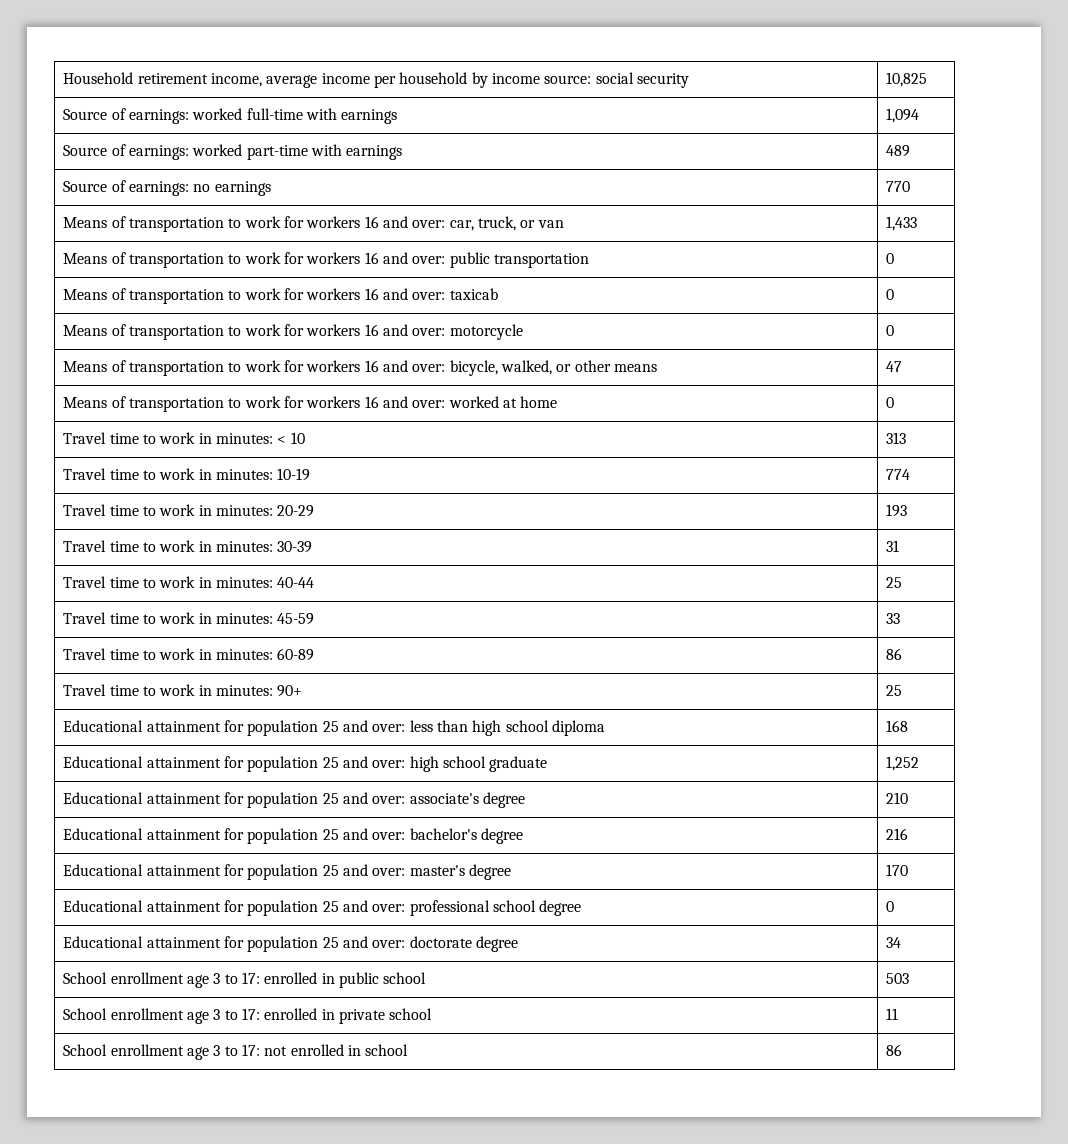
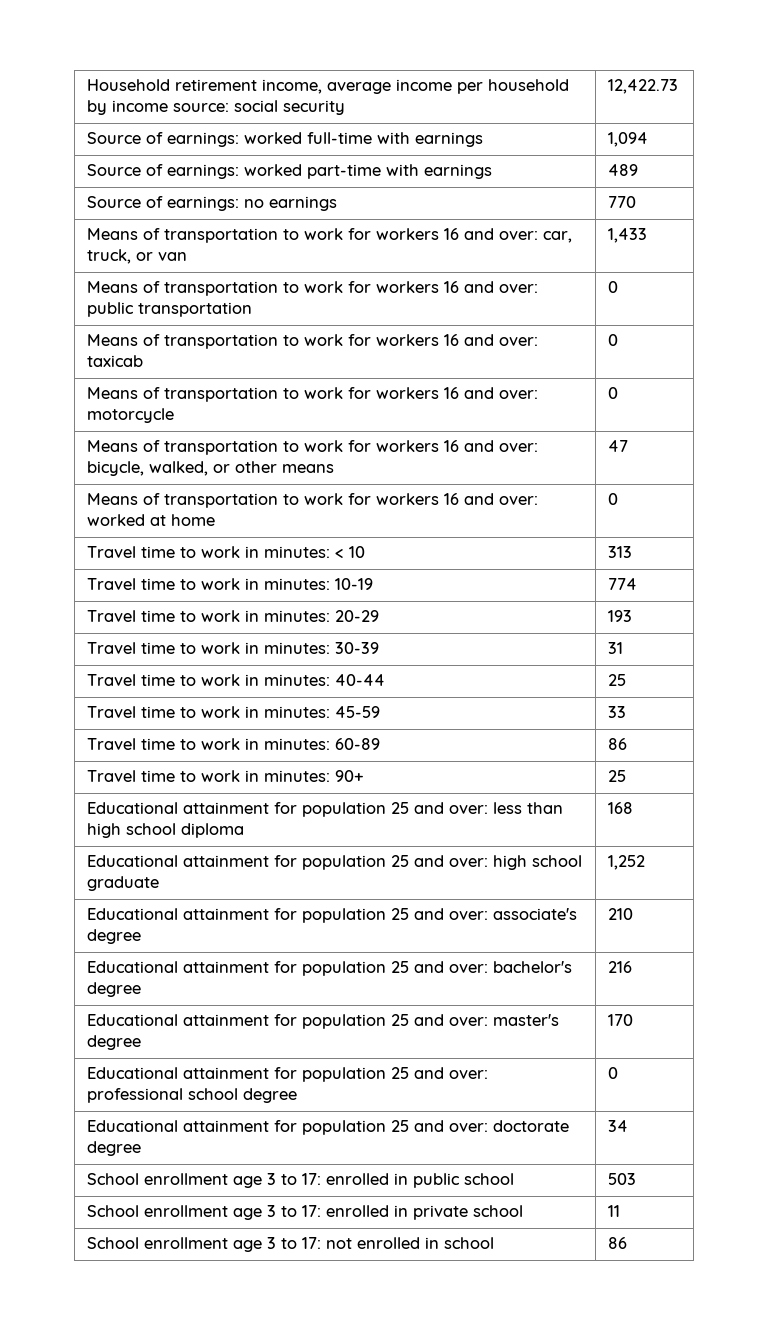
- Household retirement income, average income per household by income source: social security | 10,825
+ Household retirement income, average income per household by income source: social security | 12,422.73

